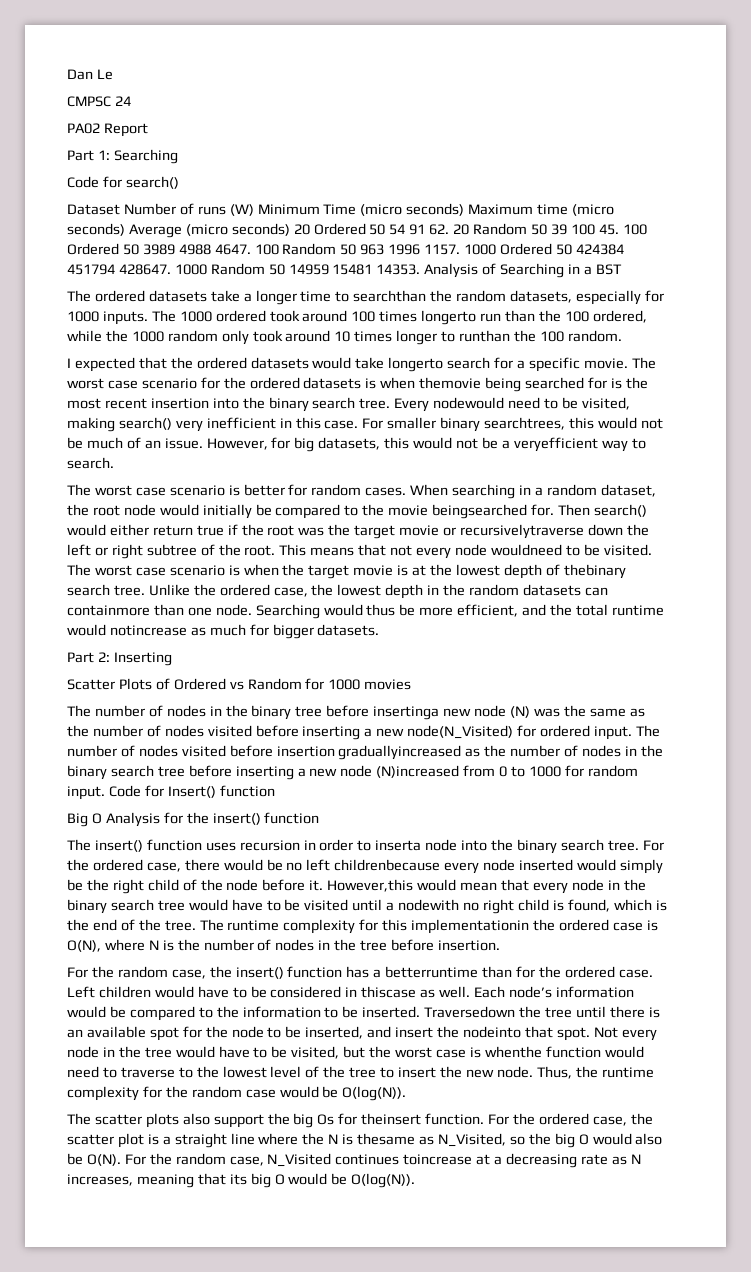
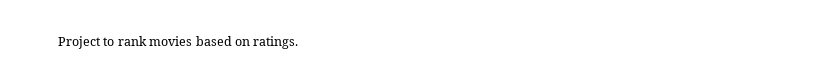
- Dan Le
- CMPSC 24
- PA02 Report
- Part 1: Searching
- Code for search()
- Dataset Number of runs (W) Minimum Time (micro seconds) Maximum time (micro seconds) Average (micro seconds) 20 Ordered 50 54 91 62. 20 Random 50 39 100 45. 100 Ordered 50 3989 4988 4647. 100 Random 50 963 1996 1157. 1000 Ordered 50 424384 451794 428647. 1000 Random 50 14959 15481 14353. Analysis of Searching in a BST
- The ordered datasets take a longer time to searchthan the random datasets, especially for 1000 inputs. The 1000 ordered took around 100 times longerto run than the 100 ordered, while the 1000 random only took around 10 times longer to runthan the 100 random.
- I expected that the ordered datasets would take longerto search for a specific movie. The worst case scenario for the ordered datasets is when themovie being searched for is the most recent insertion into the binary search tree. Every nodewould need to be visited, making search() very inefficient in this case. For smaller binary searchtrees, this would not be much of an issue. However, for big datasets, this would not be a veryefficient way to search.
- The worst case scenario is better for random cases. When searching in a random dataset, the root node would initially be compared to the movie beingsearched for. Then search() would either return true if the root was the target movie or recursivelytraverse down the left or right subtree of the root. This means that not every node wouldneed to be visited. The worst case scenario is when the target movie is at the lowest depth of thebinary search tree. Unlike the ordered case, the lowest depth in the random datasets can containmore than one node. Searching would thus be more efficient, and the total runtime would notincrease as much for bigger datasets.
- Part 2: Inserting
- Scatter Plots of Ordered vs Random for 1000 movies
- The number of nodes in the binary tree before insertinga new node (N) was the same as the number of nodes visited before inserting a new node(N_Visited) for ordered input. The number of nodes visited before insertion graduallyincreased as the number of nodes in the binary search tree before inserting a new node (N)increased from 0 to 1000 for random input. Code for Insert() function
- Big O Analysis for the insert() function
- The insert() function uses recursion in order to inserta node into the binary search tree. For the ordered case, there would be no left childrenbecause every node inserted would simply be the right child of the node before it. However,this would mean that every node in the binary search tree would have to be visited until a nodewith no right child is found, which is the end of the tree. The runtime complexity for this implementationin the ordered case is O(N), where N is the number of nodes in the tree before insertion.
- For the random case, the insert() function has a betterruntime than for the ordered case. Left children would have to be considered in thiscase as well. Each node’s information would be compared to the information to be inserted. Traversedown the tree until there is an available spot for the node to be inserted, and insert the nodeinto that spot. Not every node in the tree would have to be visited, but the worst case is whenthe function would need to traverse to the lowest level of the tree to insert the new node. Thus, the runtime complexity for the random case would be O(log(N)).
- The scatter plots also support the big Os for theinsert function. For the ordered case, the scatter plot is a straight line where the N is thesame as N_Visited, so the big O would also be O(N). For the random case, N_Visited continues toincrease at a decreasing rate as N increases, meaning that its big O would be O(log(N)).
+ Project to rank movies based on ratings.

